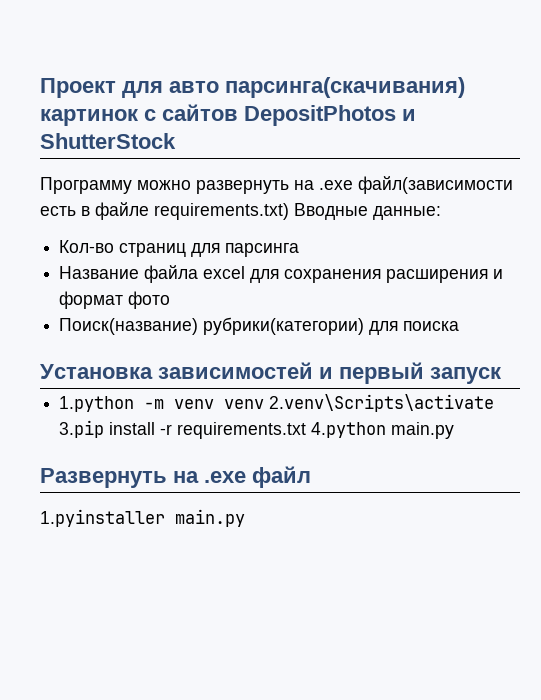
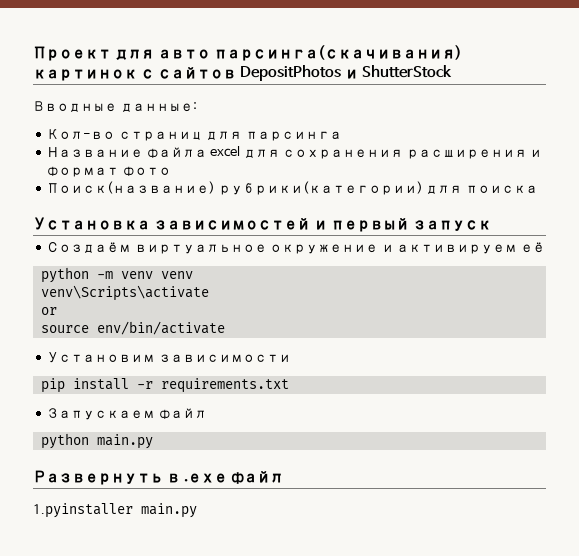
- Программу можно развернуть на .ехе файл(зависимости есть в файле requirements.txt) Вводные данные:
+ Вводные данные:
- 1.python -m venv venv 2.venv\Scripts\activate 3.pip install -r requirements.txt 4.python main.py
+ Создаём виртуальное окружение и активируем её
+ python -m venv venv
+ venv\Scripts\activate
+ or
+ source env/bin/activate
+ Установим зависимости
+ pip install -r requirements.txt
+ Запускаем файл
+ python main.py
- Развернуть на .ехе файл
+ Развернуть в .ехе файл

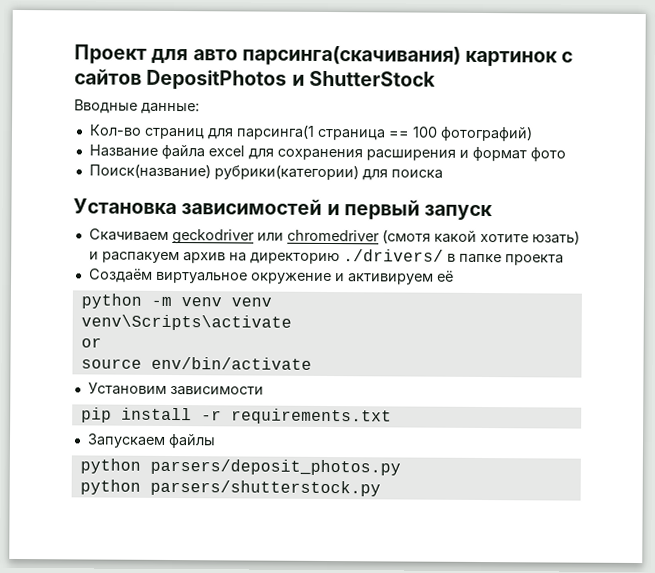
- Кол-во страниц для парсинга
+ Кол-во страниц для парсинга(1 страница == 100 фотографий)
+ Скачиваем geckodriver или chromedriver (смотя какой хотите юзать) и распакуем архив на директорию ./drivers/ в папке проекта
- Запускаем файл
- python main.py
- Развернуть в .ехе файл
- 1.pyinstaller main.py
+ Запускаем файлы
+ python parsers/deposit_photos.py
+ python parsers/shutterstock.py

